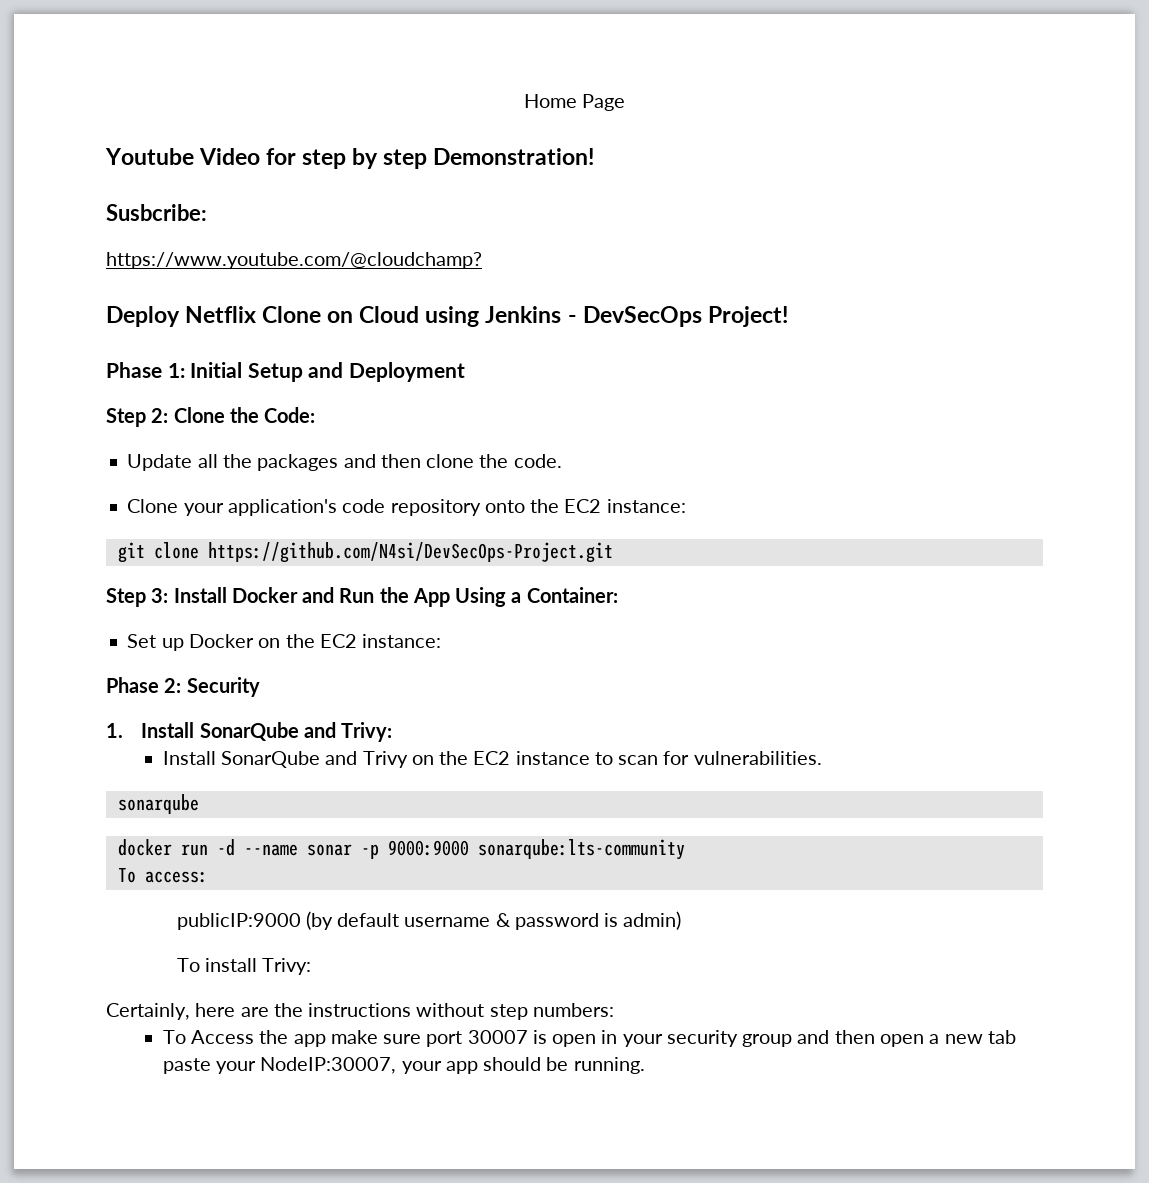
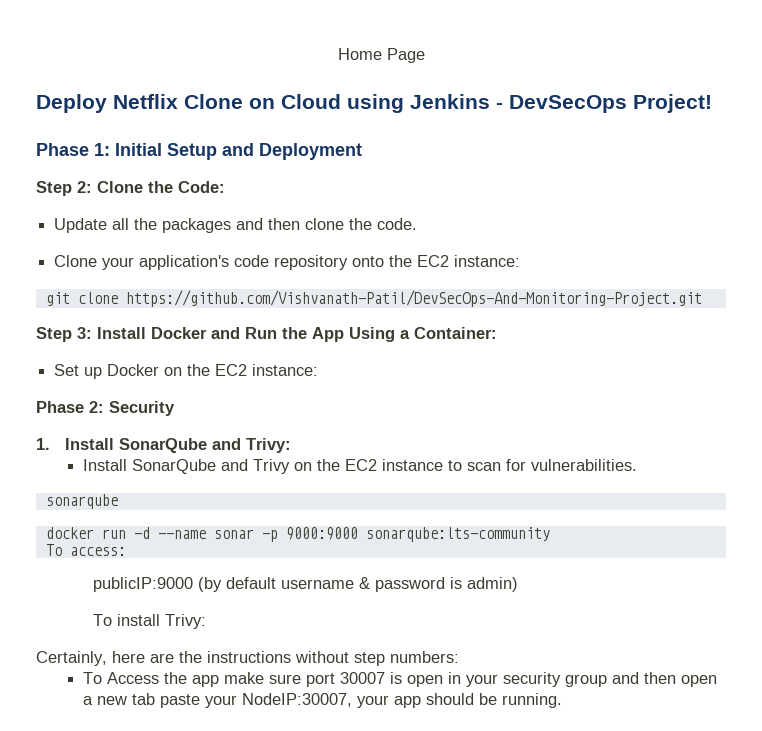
- Youtube Video for step by step Demonstration!
- Susbcribe:
- https://www.youtube.com/@cloudchamp?
- git clone https://github.com/N4si/DevSecOps-Project.git
+ git clone https://github.com/Vishvanath-Patil/DevSecOps-And-Monitoring-Project.git

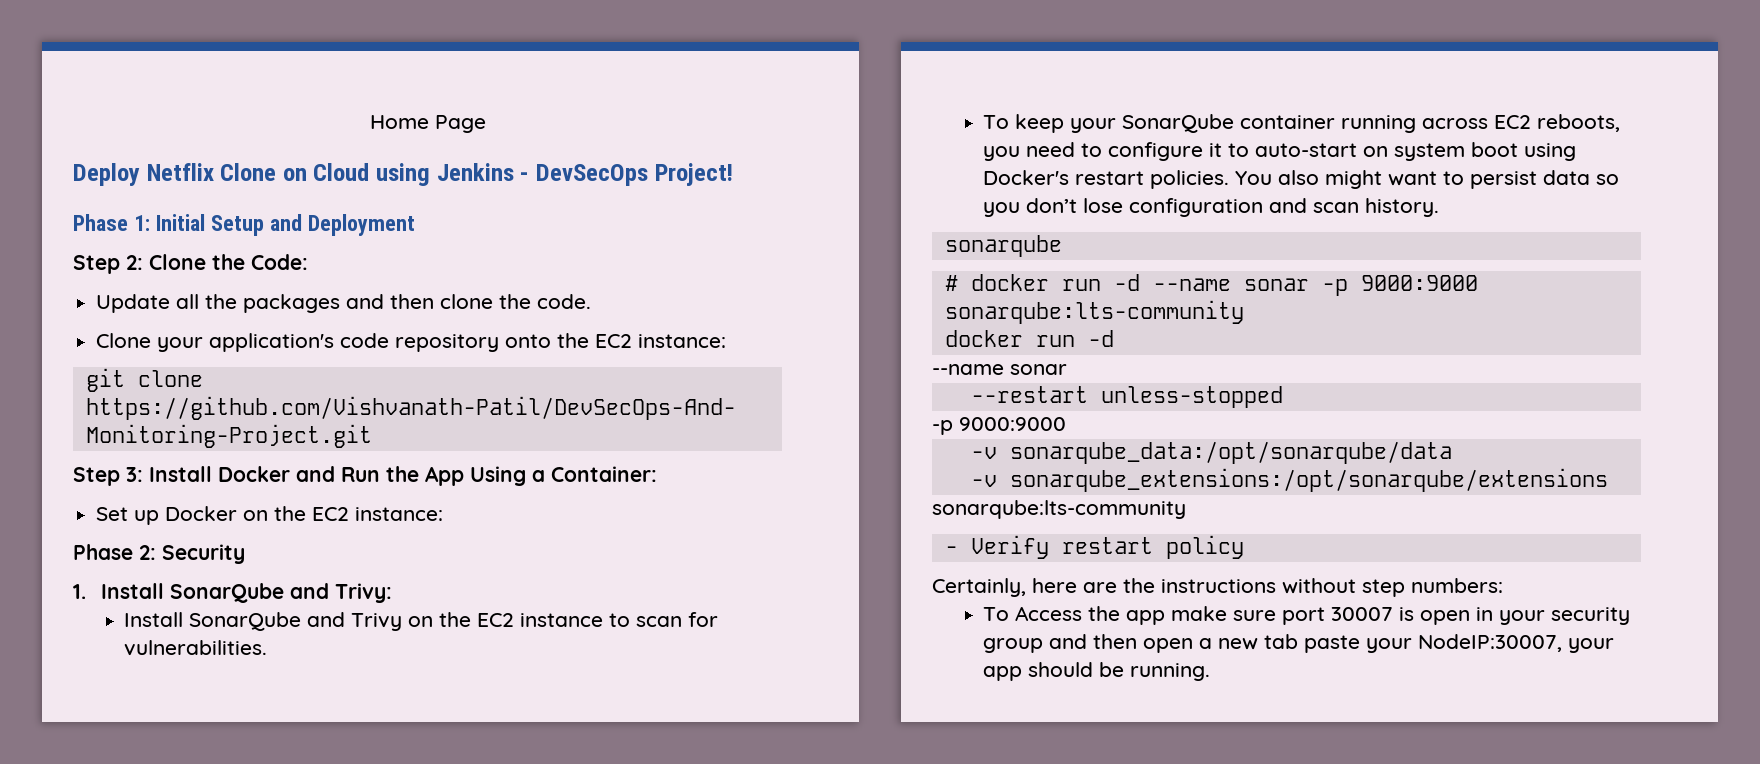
+ To keep your SonarQube container running across EC2 reboots, you need to configure it to auto-start on system boot using Docker's restart policies. You also might want to persist data so you don’t lose configuration and scan history.
- docker run -d --name sonar -p 9000:9000 sonarqube:lts-community
- To access:
- publicIP:9000 (by default username & password is admin)
- To install Trivy:
+ # docker run -d --name sonar -p 9000:9000 sonarqube:lts-community
+ docker run -d
+ --name sonar
+ --restart unless-stopped
+ -p 9000:9000
+ -v sonarqube_data:/opt/sonarqube/data
+ -v sonarqube_extensions:/opt/sonarqube/extensions
+ sonarqube:lts-community
+ - Verify restart policy

